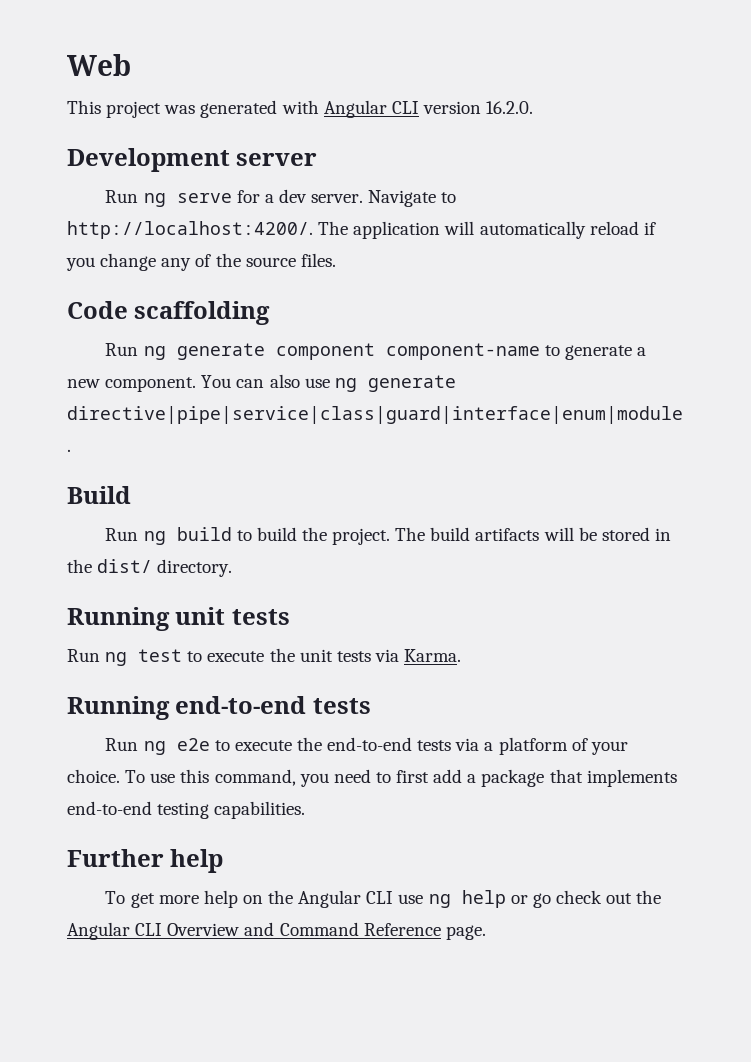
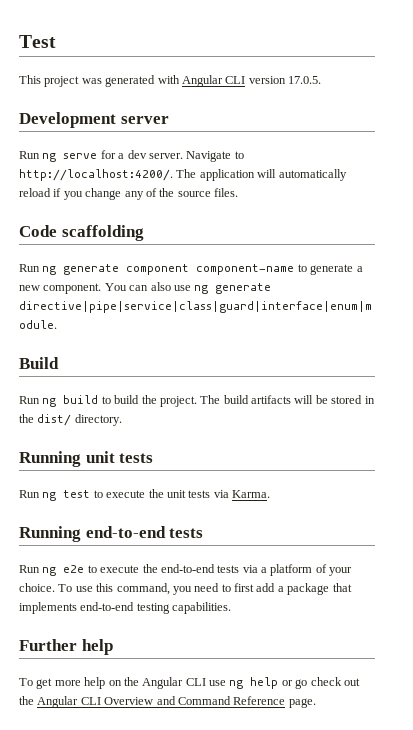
- Web
+ Test
- This project was generated with Angular CLI version 16.2.0.
+ This project was generated with Angular CLI version 17.0.5.

